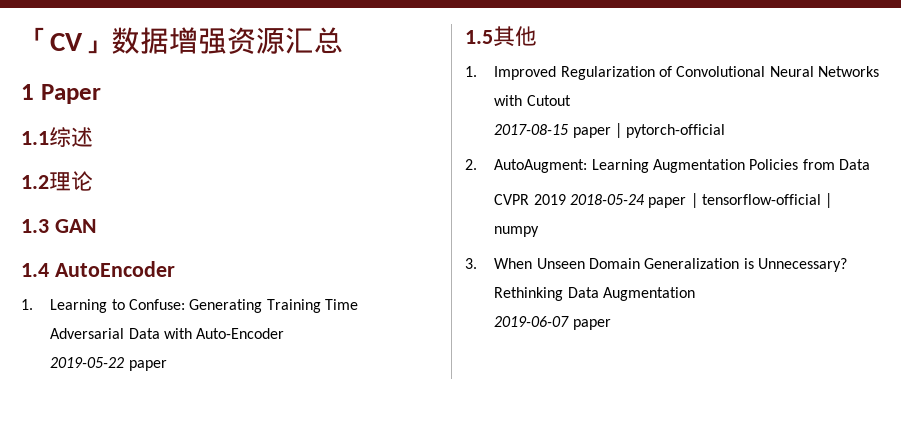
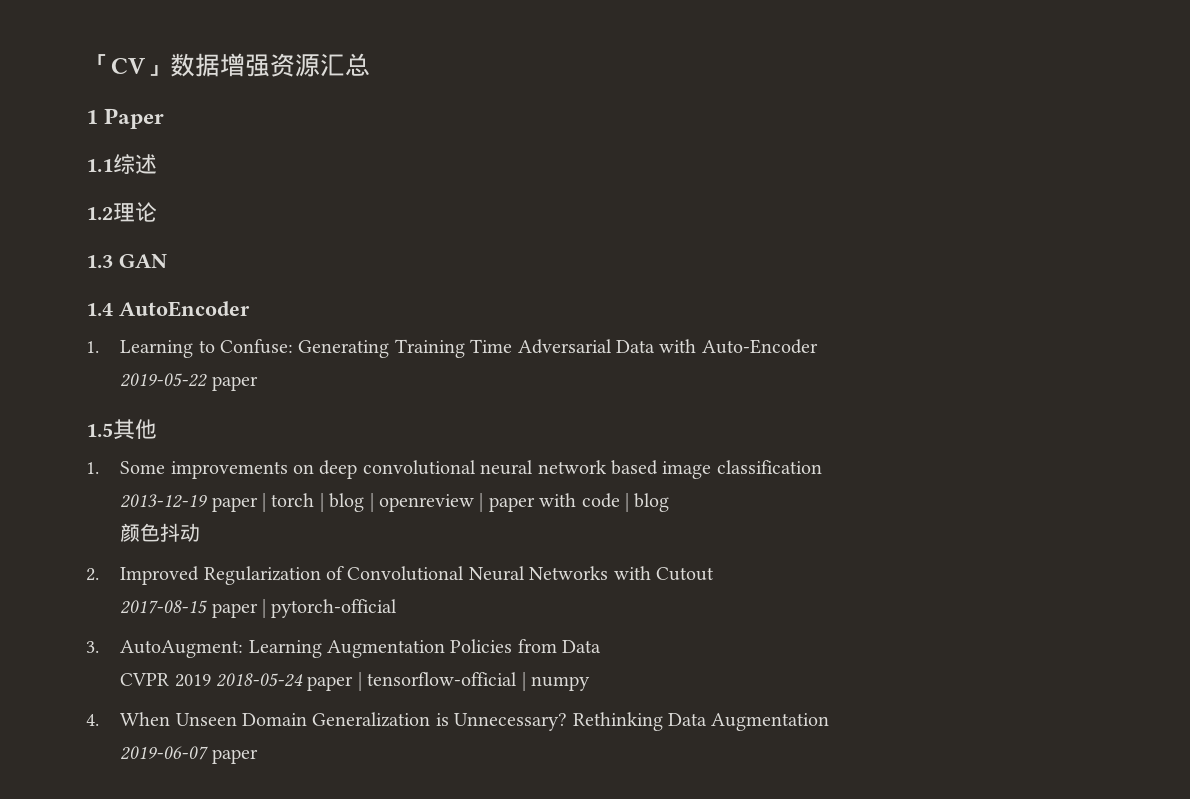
- 1. Improved Regularization of Convolutional Neural Networks with Cutout
+ 1. Some improvements on deep convolutional neural network based image classification
+ 2013-12-19 paper | torch | blog | openreview | paper with code | blog
+ 颜色抖动
+ 2. Improved Regularization of Convolutional Neural Networks with Cutout
- 2. AutoAugment: Learning Augmentation Policies from Data
+ 3. AutoAugment: Learning Augmentation Policies from Data
- 3. When Unseen Domain Generalization is Unnecessary?
+ 4. When Unseen Domain Generalization is Unnecessary?

